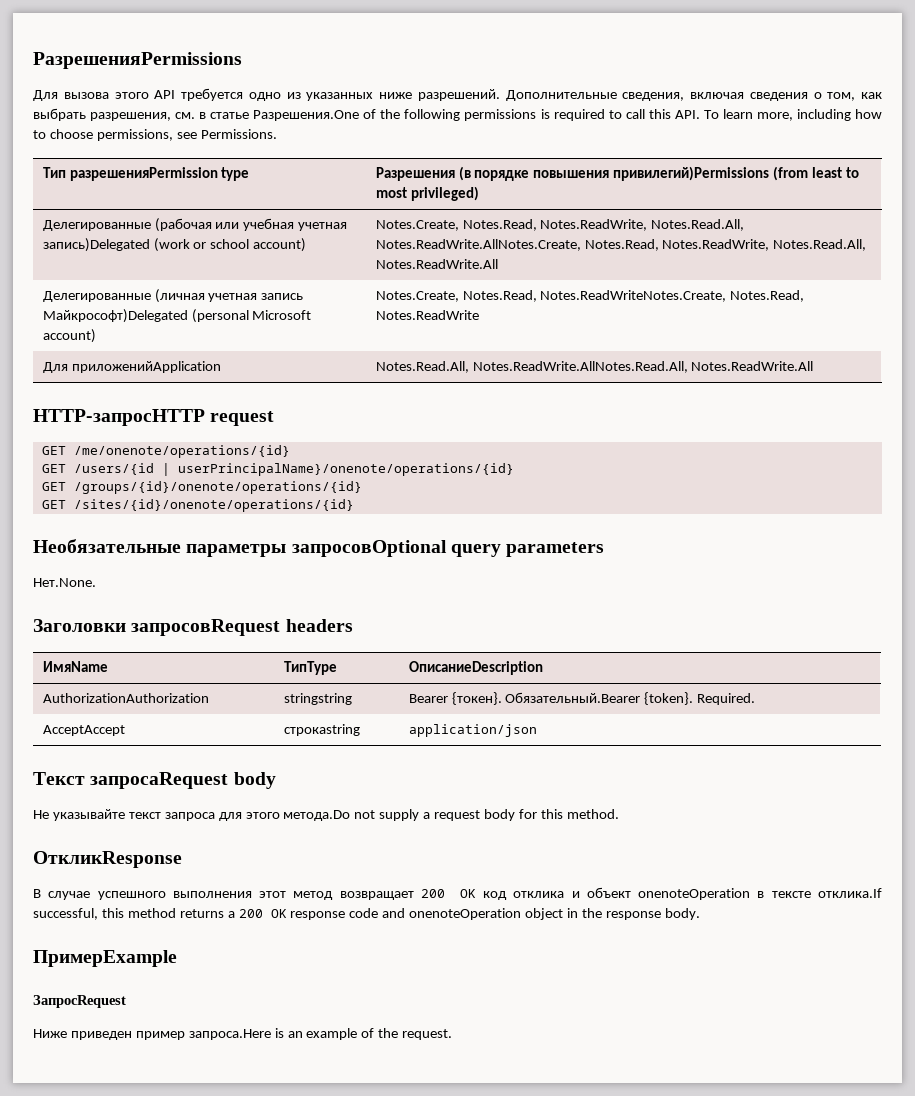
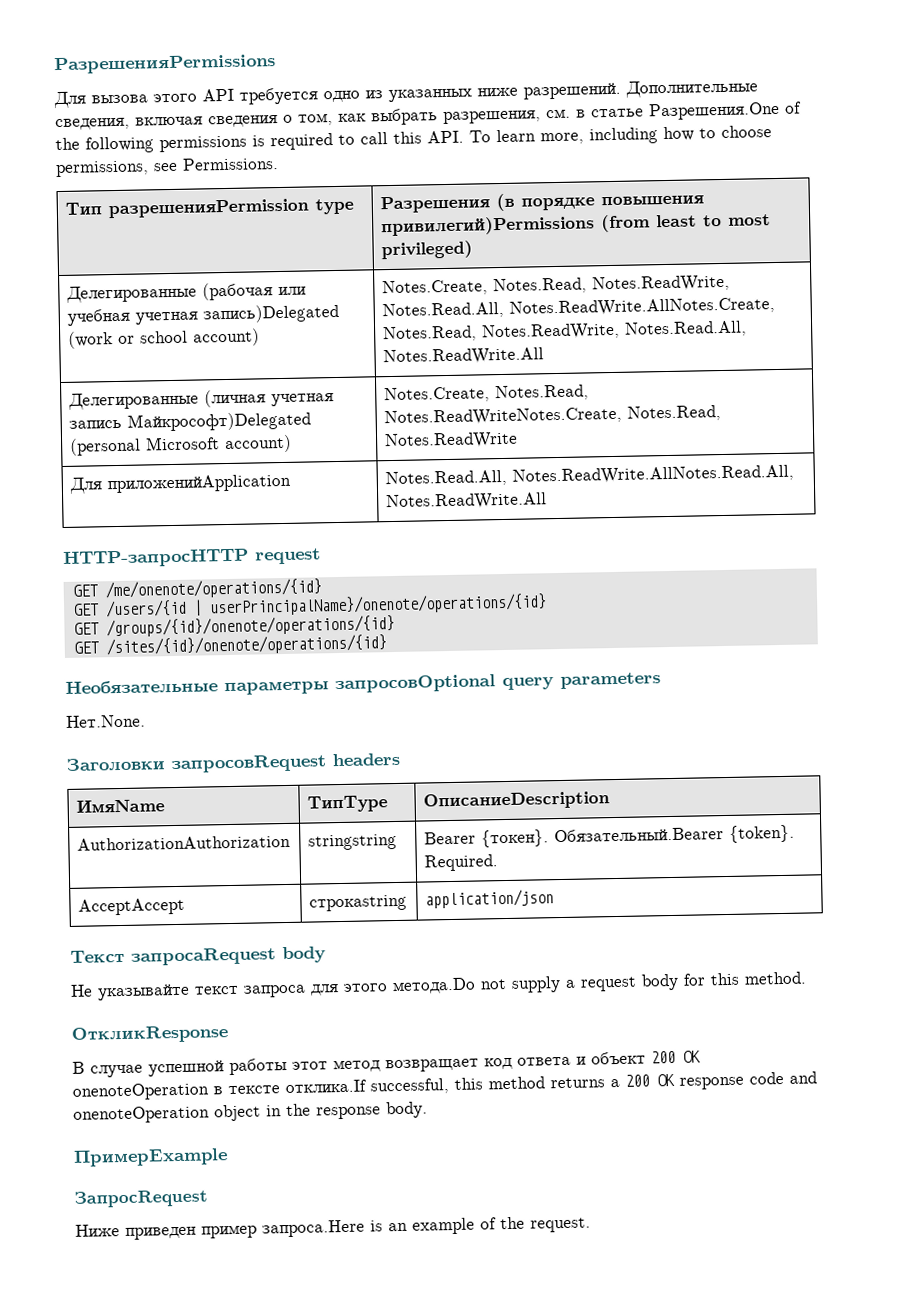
- В случае успешного выполнения этот метод возвращает 200 OK код отклика и объект onenoteOperation в тексте отклика.If successful, this method returns a 200 OK response code and onenoteOperation object in the response body.
+ В случае успешной работы этот метод возвращает код ответа и объект 200 OK onenoteOperation в тексте отклика.If successful, this method returns a 200 OK response code and onenoteOperation object in the response body.

